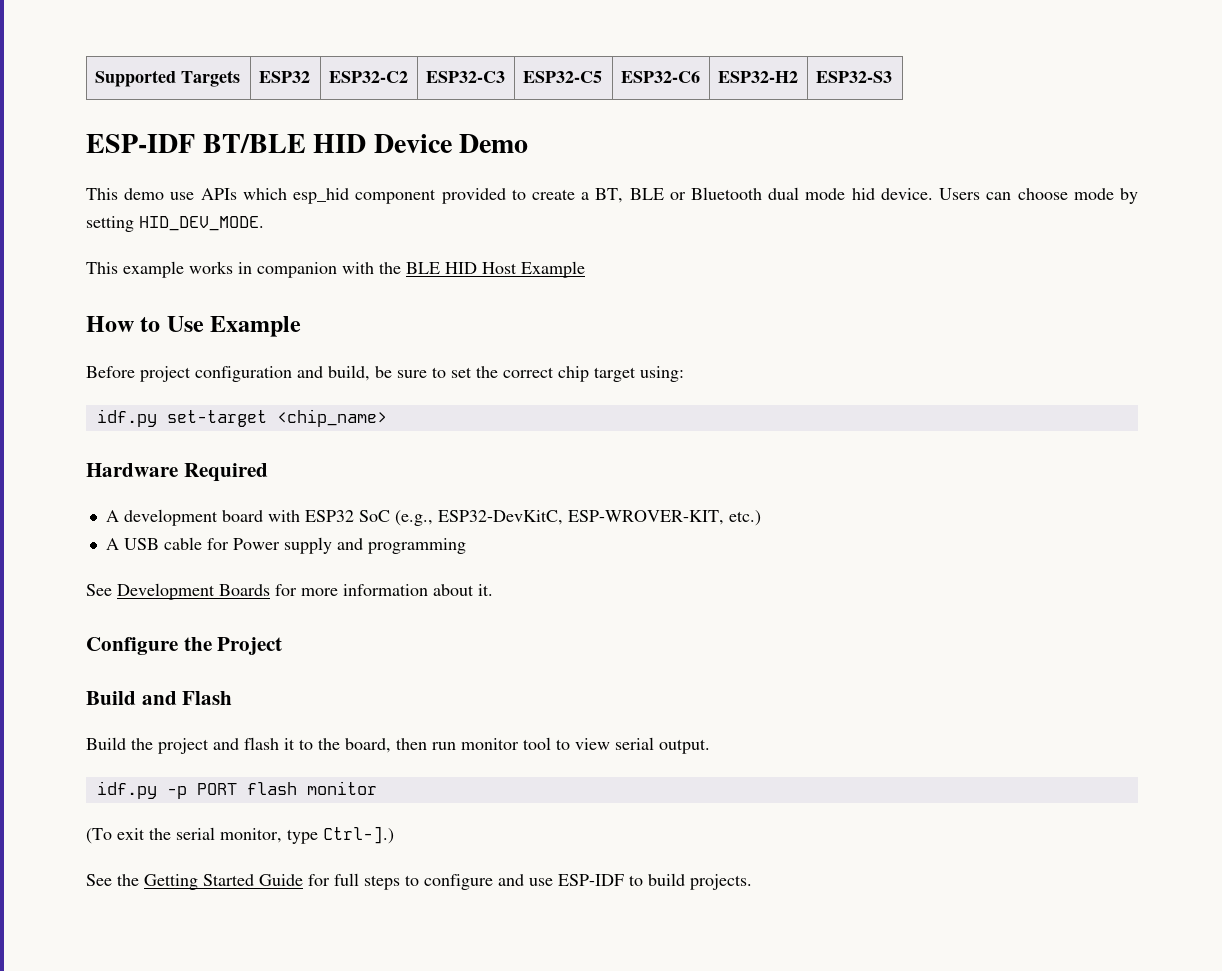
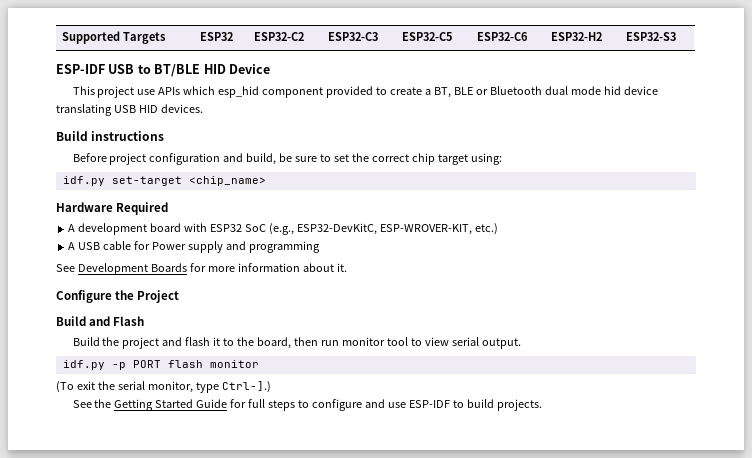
- ESP-IDF BT/BLE HID Device Demo
- This demo use APIs which esp_hid component provided to create a BT, BLE or Bluetooth dual mode hid device. Users can choose mode by setting HID_DEV_MODE.
- This example works in companion with the BLE HID Host Example
- How to Use Example
+ ESP-IDF USB to BT/BLE HID Device
+ This project use APIs which esp_hid component provided to create a BT, BLE or Bluetooth dual mode hid device translating USB HID devices.
+ Build instructions

